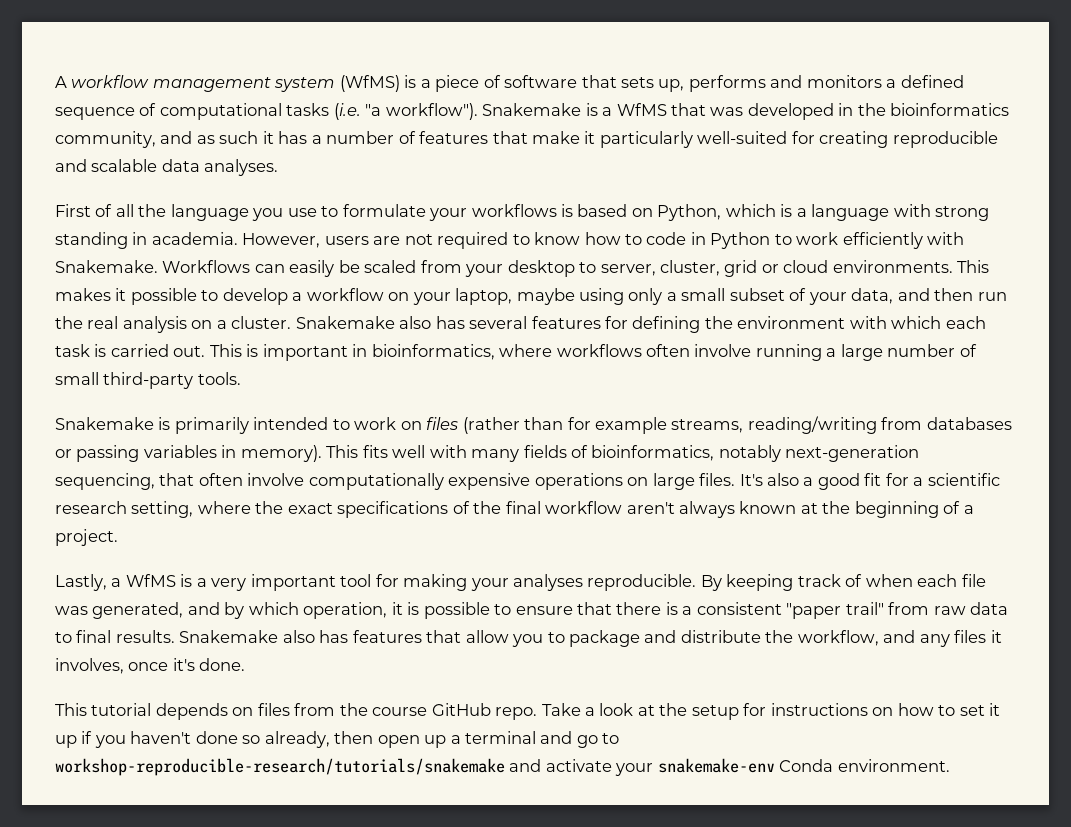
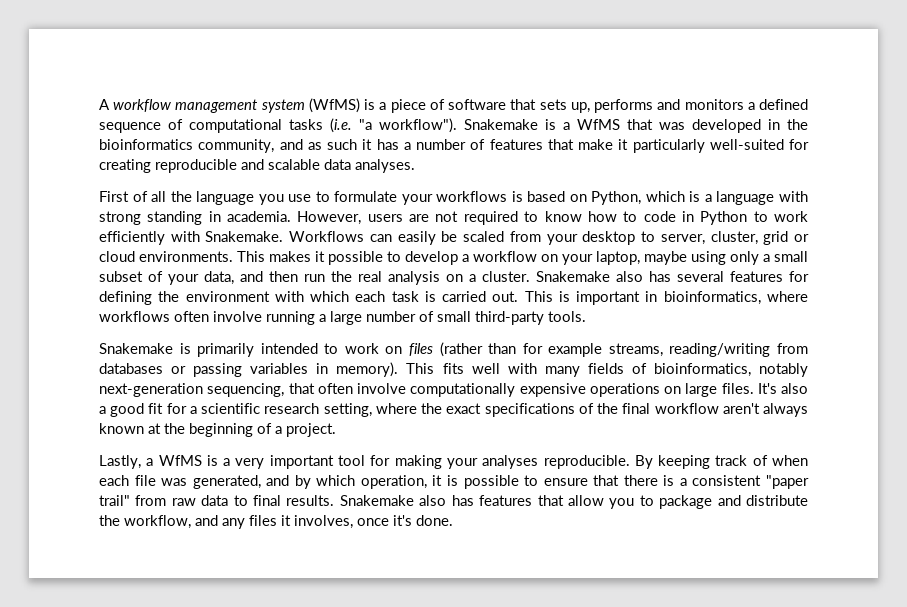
- This tutorial depends on files from the course GitHub repo. Take a look at the setup for instructions on how to set it up if you haven't done so already, then open up a terminal and go to workshop-reproducible-research/tutorials/snakemake and activate your snakemake-env Conda environment.

